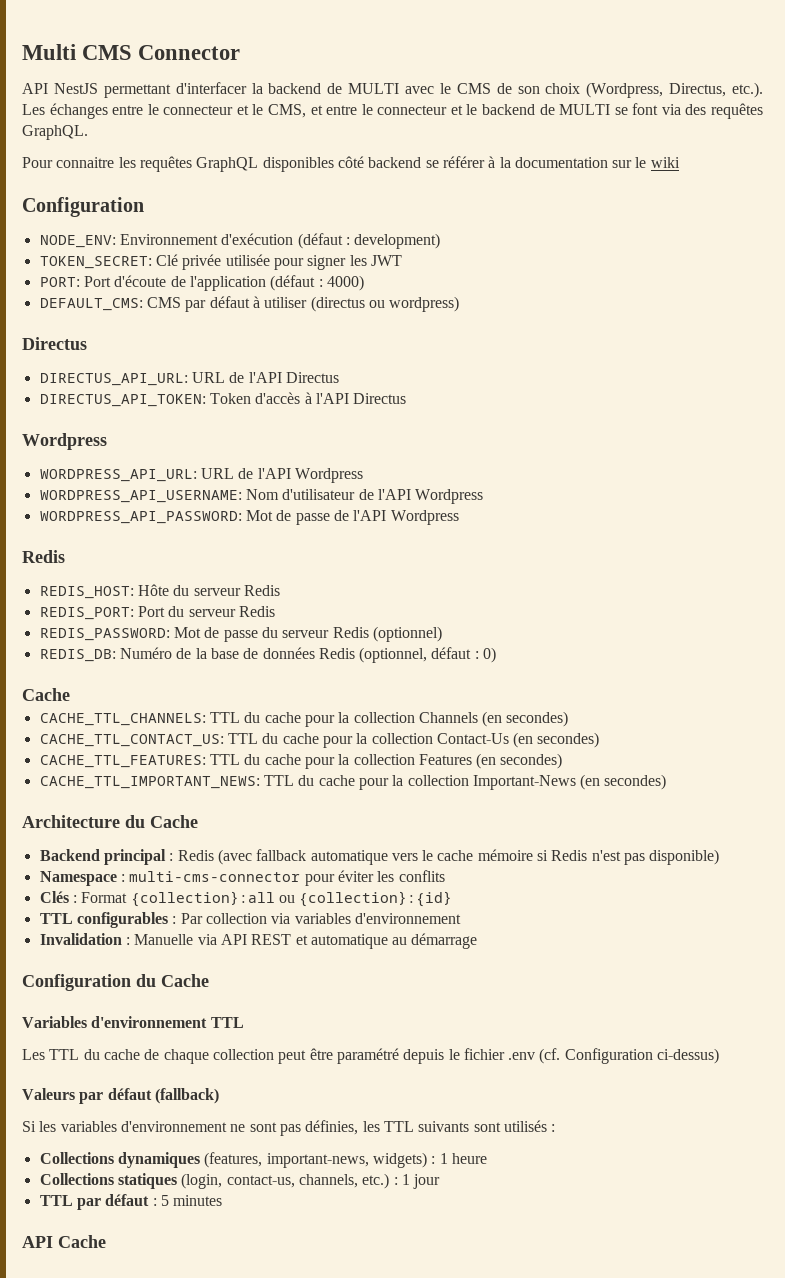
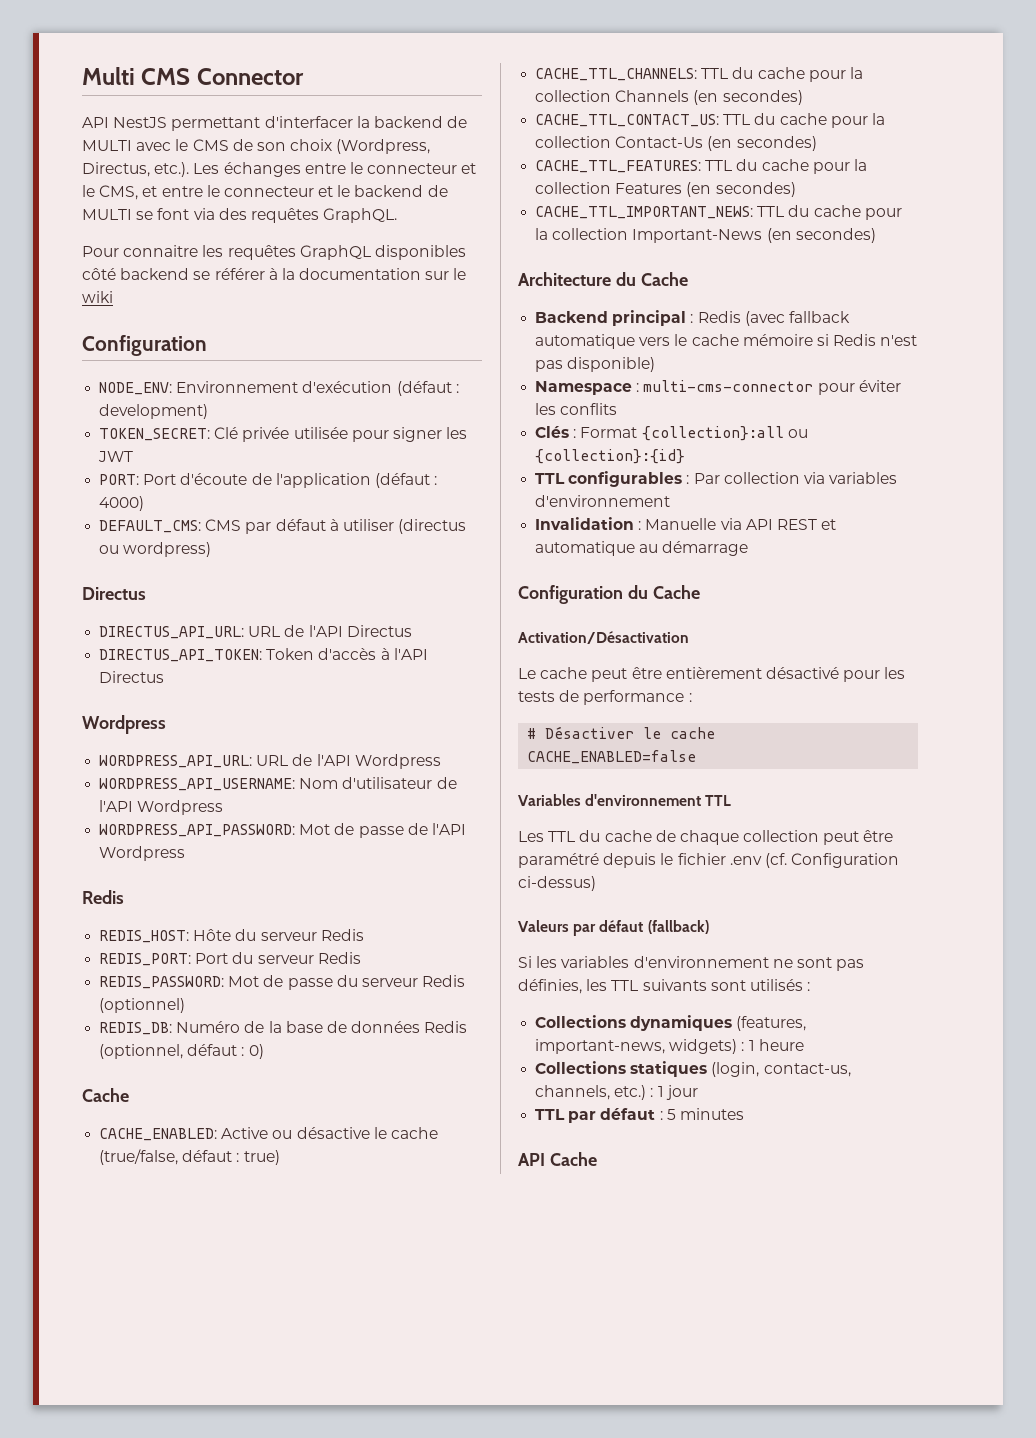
+ CACHE_ENABLED: Active ou désactive le cache (true/false, défaut : true)
+ Activation/Désactivation
+ Le cache peut être entièrement désactivé pour les tests de performance :
+ # Désactiver le cache
+ CACHE_ENABLED=false

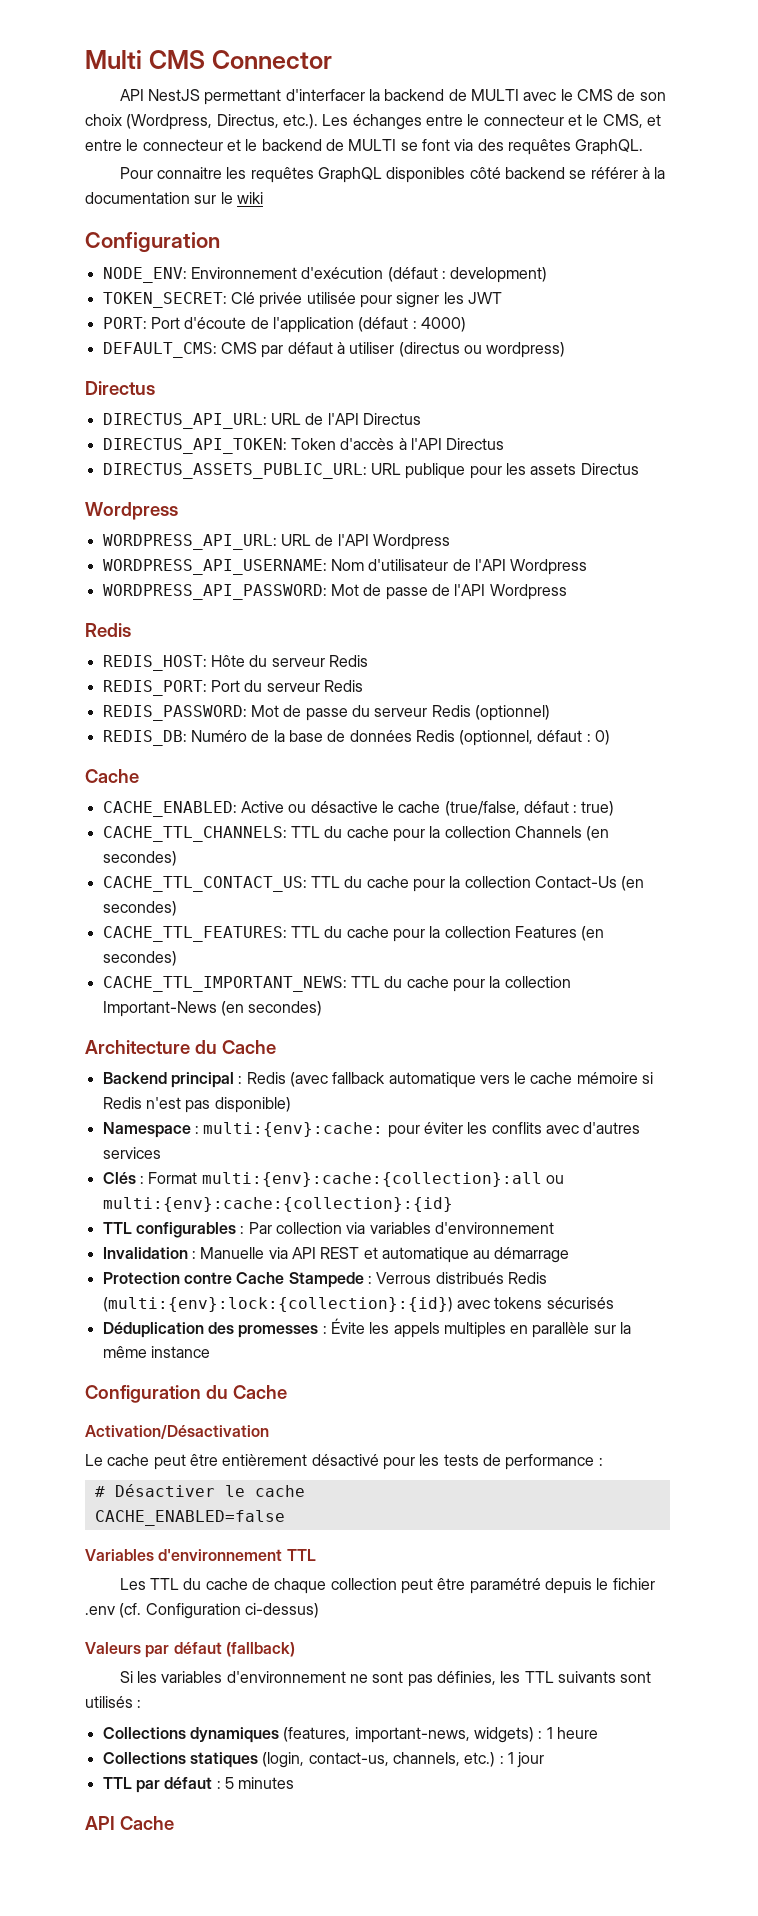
+ DIRECTUS_ASSETS_PUBLIC_URL: URL publique pour les assets Directus
- Namespace : multi-cms-connector pour éviter les conflits
+ Namespace : multi:{env}:cache: pour éviter les conflits avec d'autres services
- Clés : Format {collection}:all ou {collection}:{id}
+ Clés : Format multi:{env}:cache:{collection}:all ou multi:{env}:cache:{collection}:{id}
+ Protection contre Cache Stampede : Verrous distribués Redis (multi:{env}:lock:{collection}:{id}) avec tokens sécurisés
+ Déduplication des promesses : Évite les appels multiples en parallèle sur la même instance

